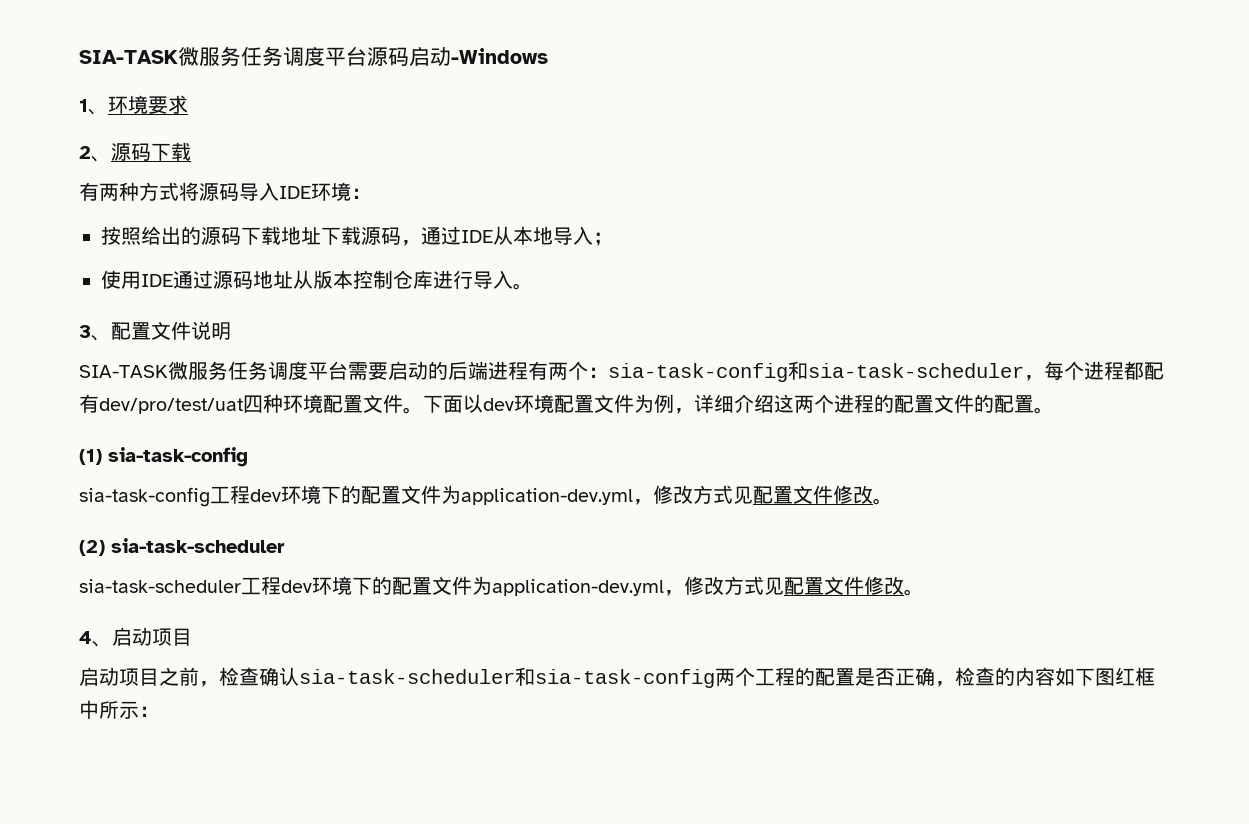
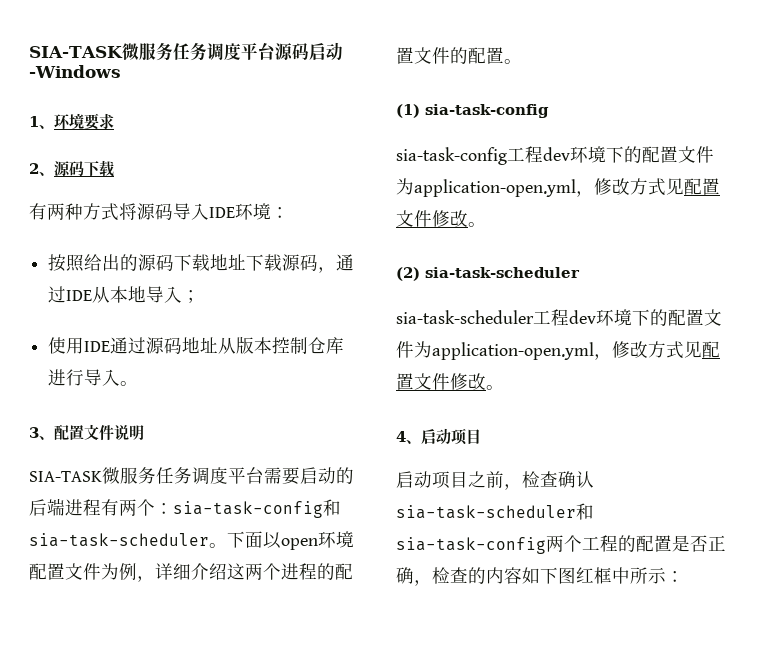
- SIA-TASK微服务任务调度平台需要启动的后端进程有两个：sia-task-config和sia-task-scheduler，每个进程都配有dev/pro/test/uat四种环境配置文件。
+ SIA-TASK微服务任务调度平台需要启动的后端进程有两个：sia-task-config和sia-task-scheduler。
- 下面以dev环境配置文件为例，详细介绍这两个进程的配置文件的配置。
+ 下面以open环境配置文件为例，详细介绍这两个进程的配置文件的配置。
- sia-task-config工程dev环境下的配置文件为application-dev.yml，修改方式见配置文件修改。
+ sia-task-config工程dev环境下的配置文件为application-open.yml，修改方式见配置文件修改。
- sia-task-scheduler工程dev环境下的配置文件为application-dev.yml，修改方式见配置文件修改。
+ sia-task-scheduler工程dev环境下的配置文件为application-open.yml，修改方式见配置文件修改。

